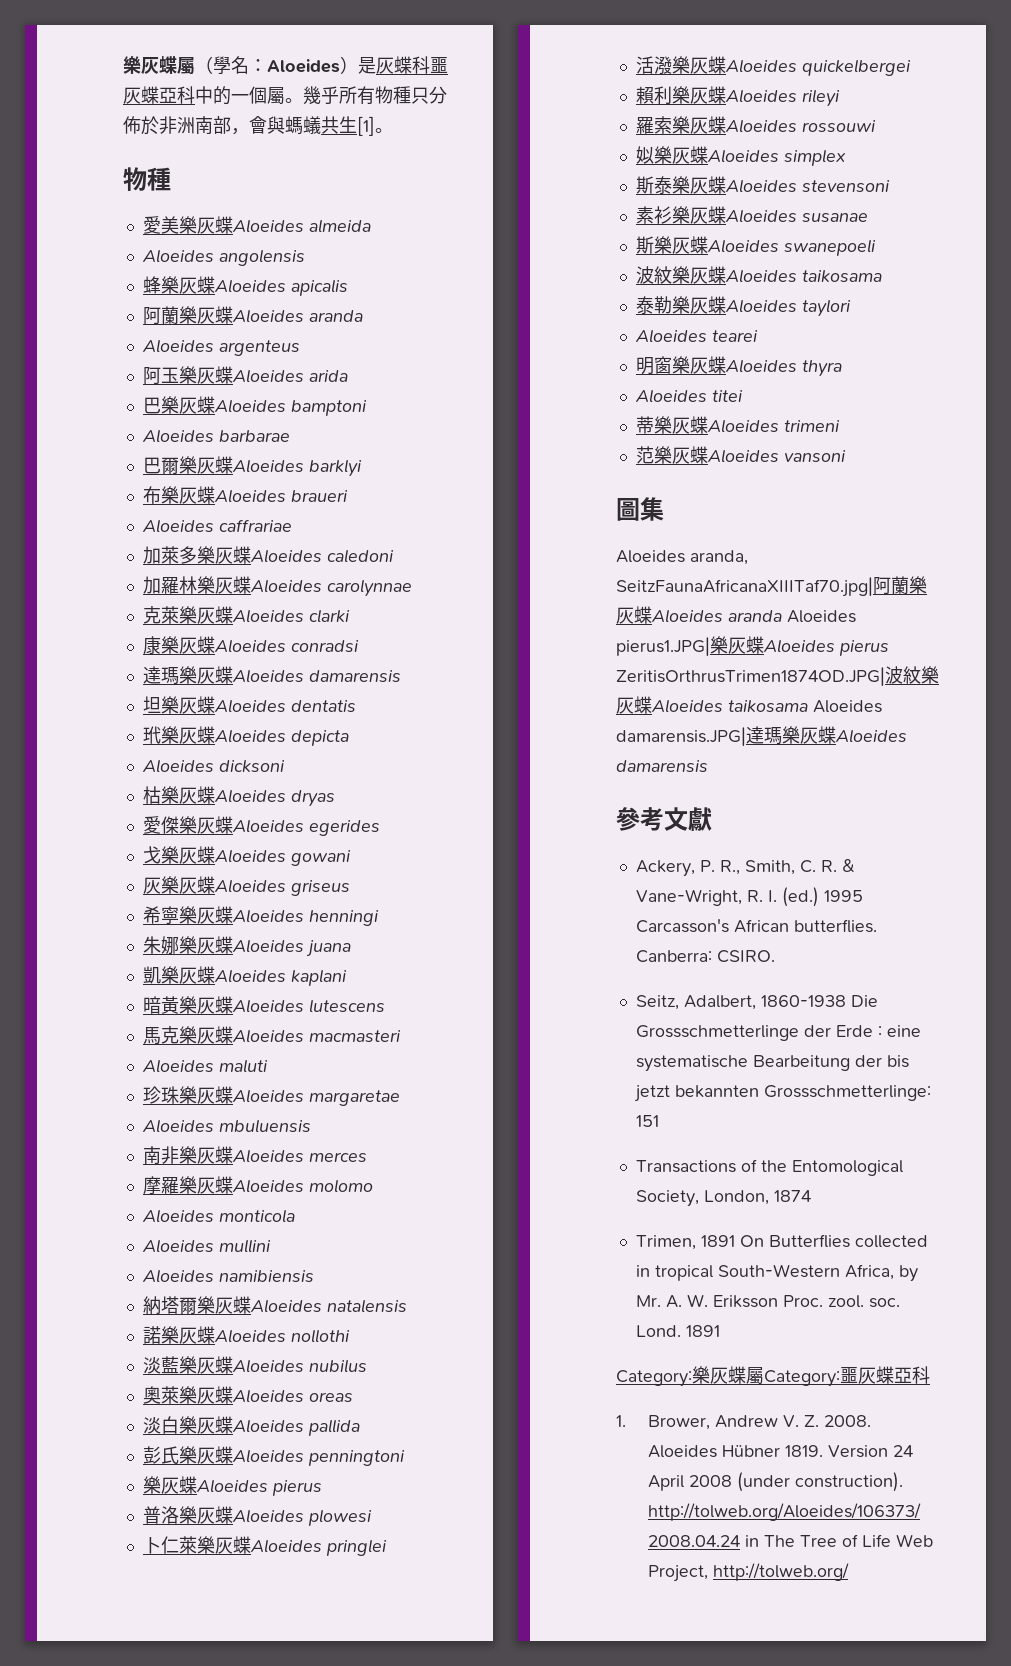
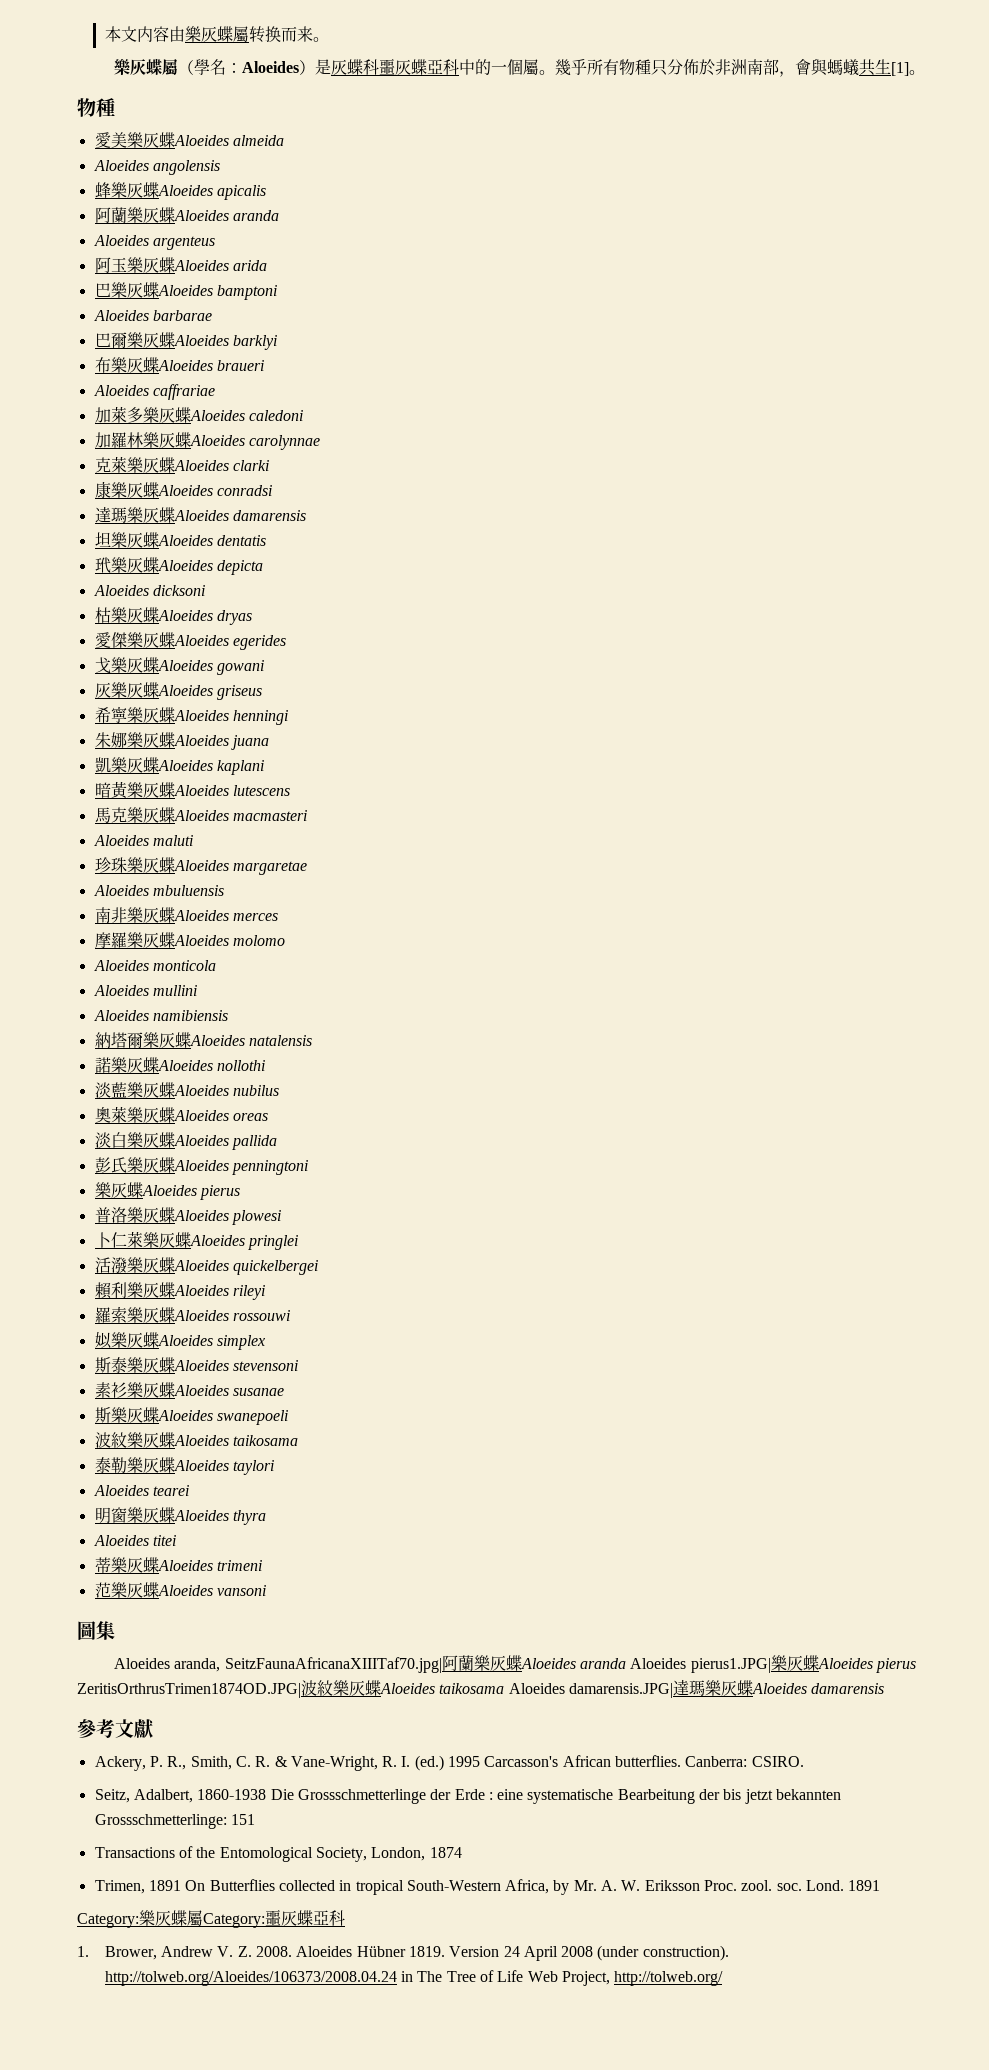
+ 本文内容由樂灰蝶屬转换而来。

